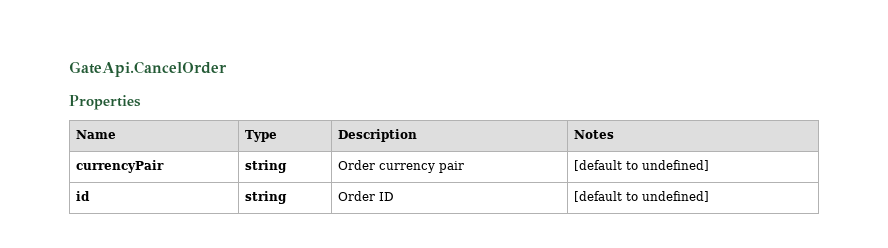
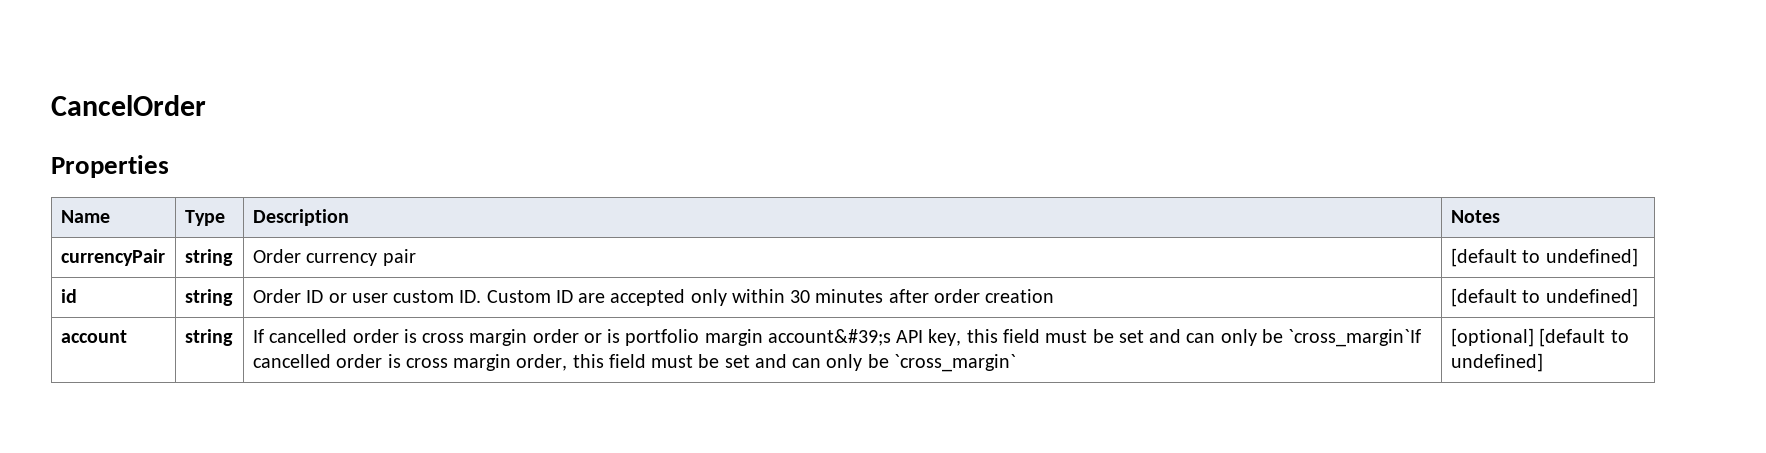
- GateApi.CancelOrder
+ CancelOrder
- id | string | Order ID | [default to undefined]
+ id | string | Order ID or user custom ID. Custom ID are accepted only within 30 minutes after order creation | [default to undefined]
+ account | string | If cancelled order is cross margin order or is portfolio margin account&#39;s API key, this field must be set and can only be `cross_margin`If cancelled order is cross margin order, this field must be set and can only be `cross_margin` | [optional] [default to undefined]

